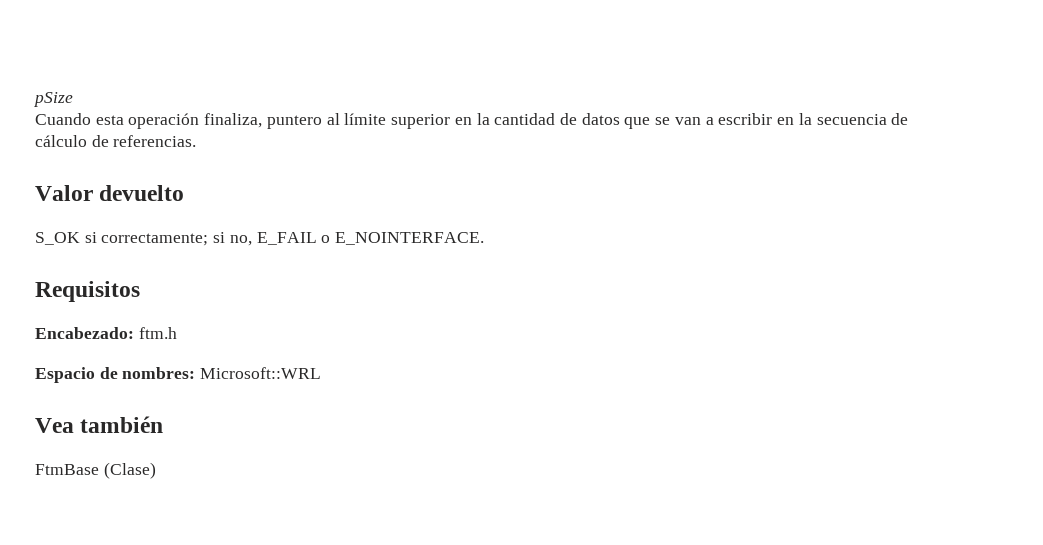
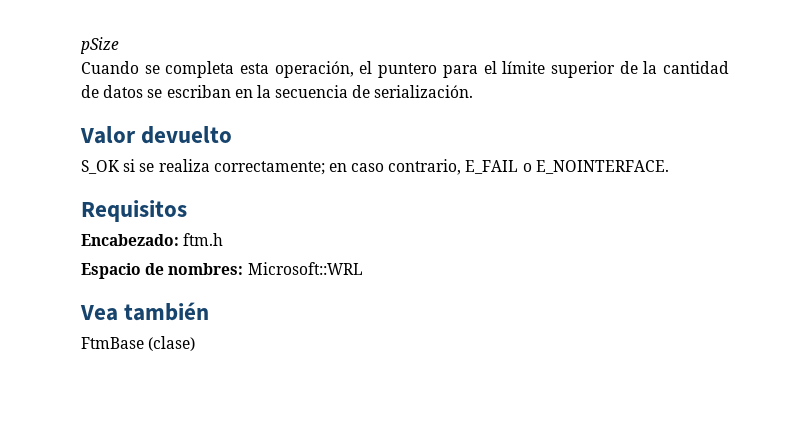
- Cuando esta operación finaliza, puntero al límite superior en la cantidad de datos que se van a escribir en la secuencia de cálculo de referencias.
+ Cuando se completa esta operación, el puntero para el límite superior de la cantidad de datos se escriban en la secuencia de serialización.
- S_OK si correctamente; si no, E_FAIL o E_NOINTERFACE.
+ S_OK si se realiza correctamente; en caso contrario, E_FAIL o E_NOINTERFACE.
- FtmBase (Clase)
+ FtmBase (clase)

